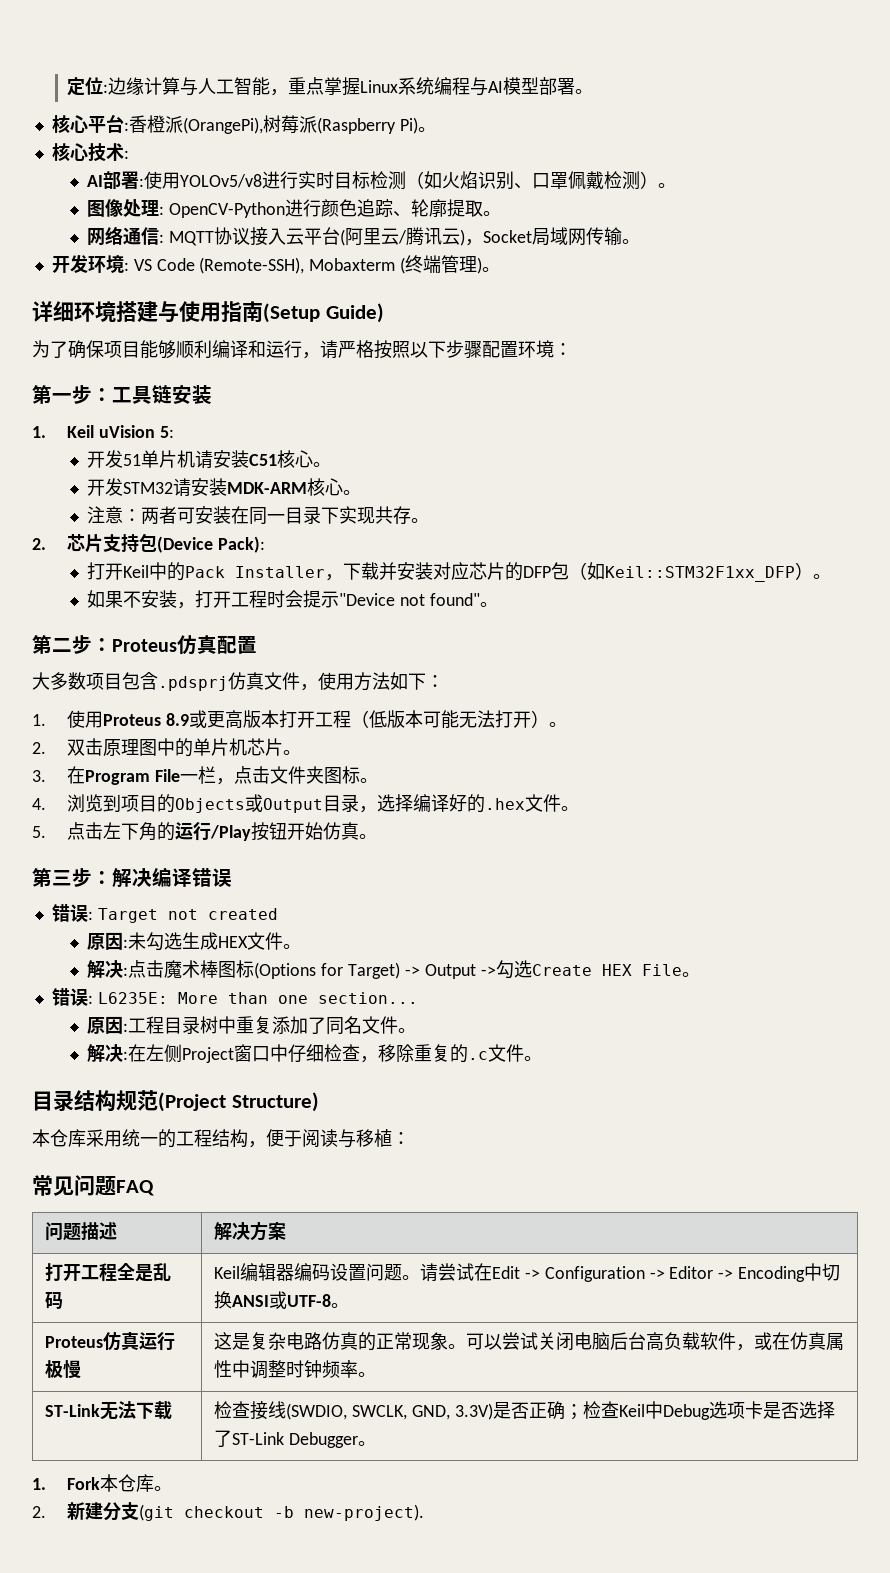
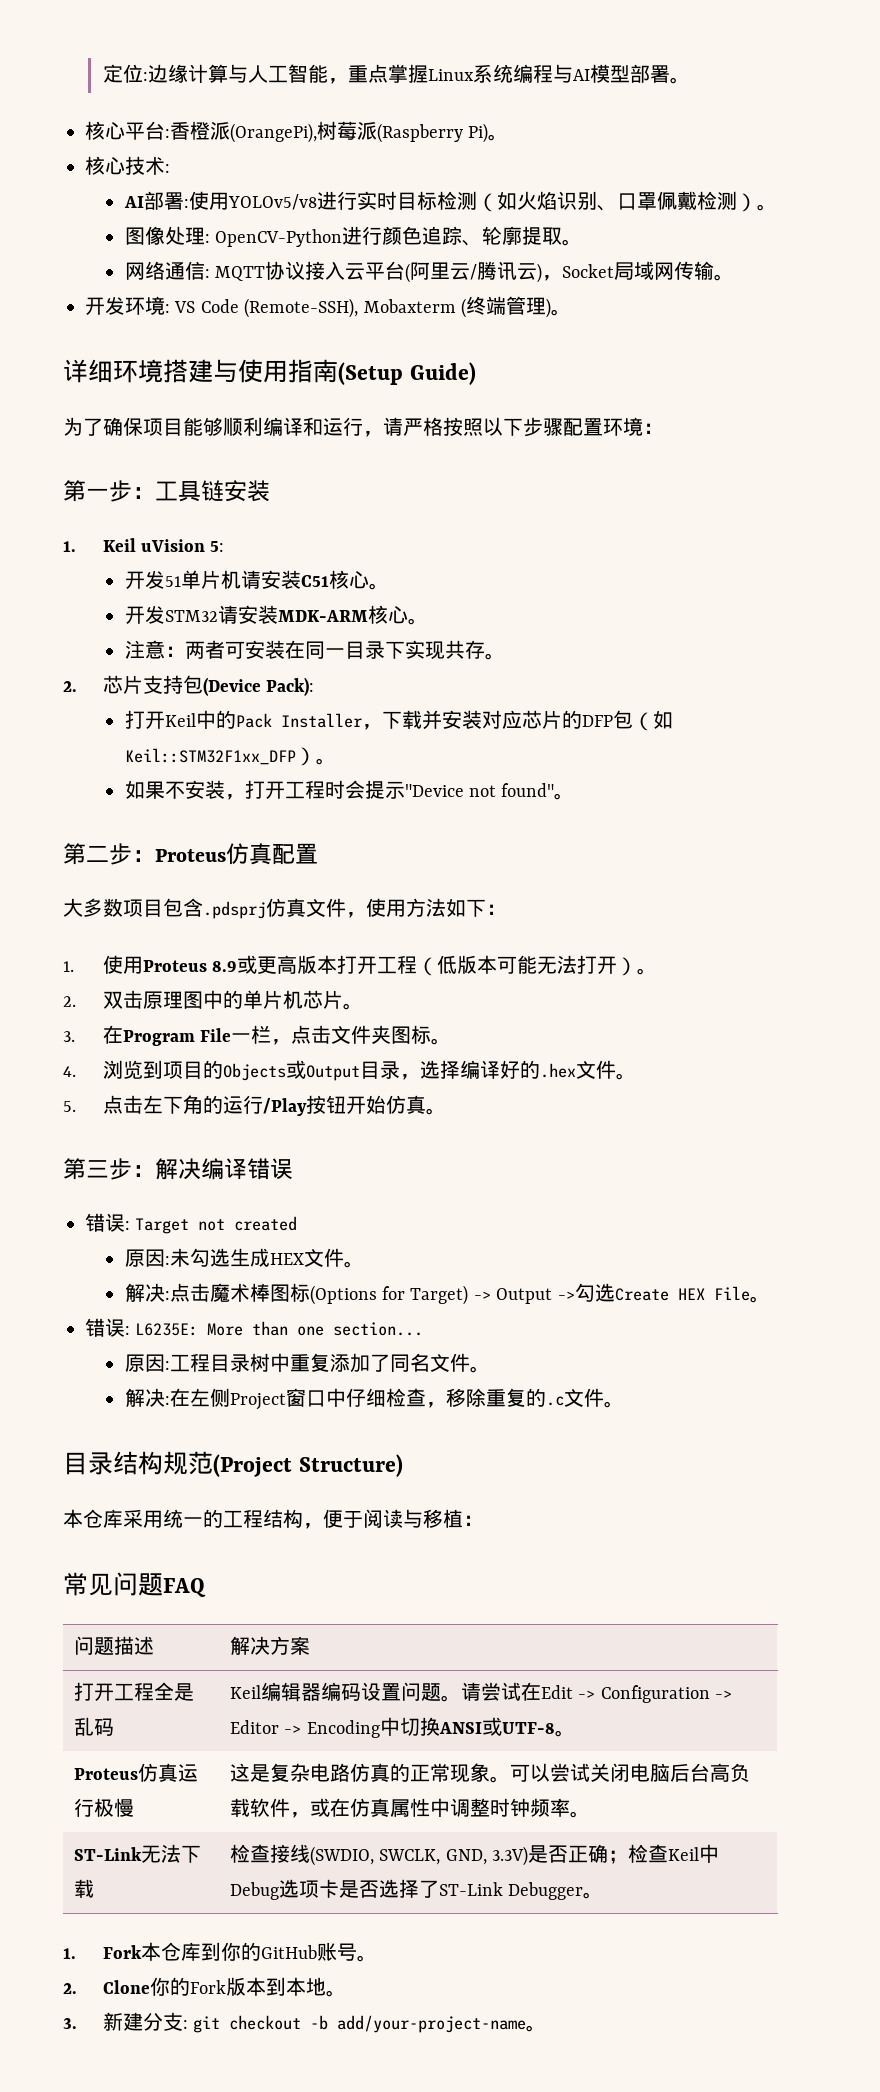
- 1. Fork本仓库。
- 2.新建分支(git checkout -b new-project).
+ 1. Fork本仓库到你的GitHub账号。
+ 2. Clone你的Fork版本到本地。
+ 3.新建分支: git checkout -b add/your-project-name。

